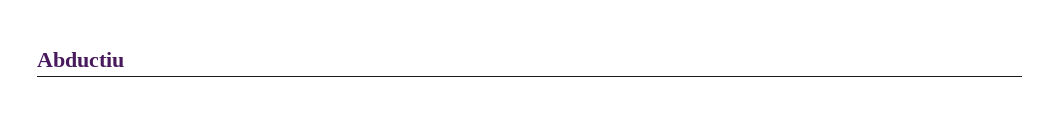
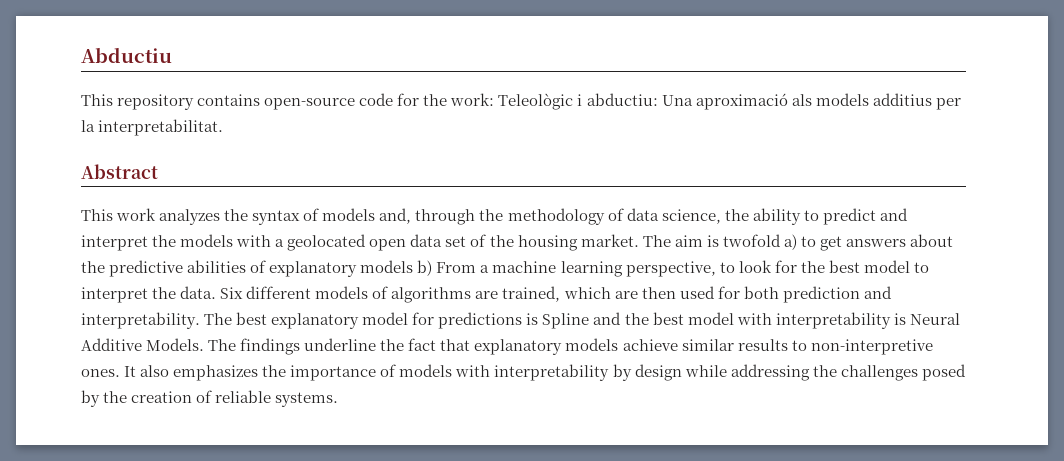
+ This repository contains open-source code for the work: Teleològic i abductiu: Una aproximació als models additius per la interpretabilitat.
+ Abstract
+ This work analyzes the syntax of models and, through the methodology of data science, the ability to predict and interpret the models with a geolocated open data set of the housing market. The aim is twofold a) to get answers about the predictive abilities of explanatory models b) From a machine learning perspective, to look for the best model to interpret the data. Six different models of algorithms are trained, which are then used for both prediction and interpretability. The best explanatory model for predictions is Spline and the best model with interpretability is Neural Additive Models. The findings underline the fact that explanatory models achieve similar results to non-interpretive ones. It also emphasizes the importance of models with interpretability by design while addressing the challenges posed by the creation of reliable systems.

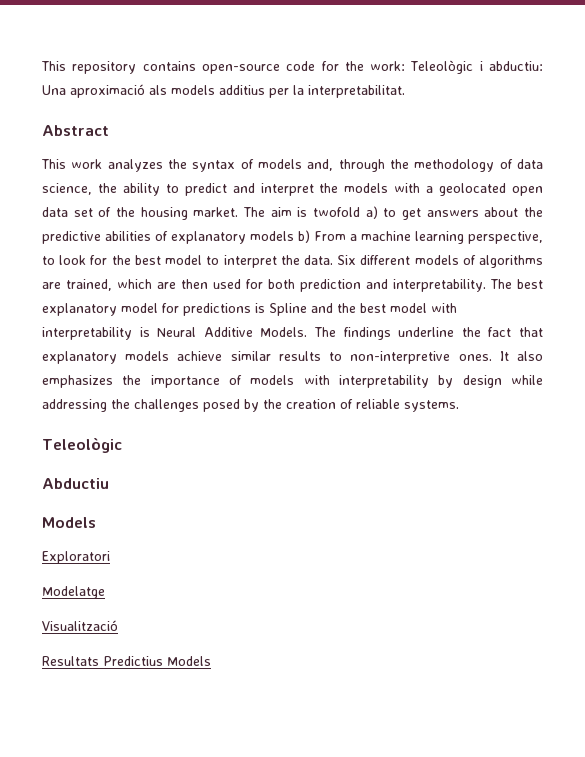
- Abductiu
  It also emphasizes the importance of models with interpretability by design while addressing the challenges posed by the creation of reliable systems.
+ Teleològic
+ Abductiu
+ Models
+ Exploratori
+ Modelatge
+ Visualització
+ Resultats Predictius Models

